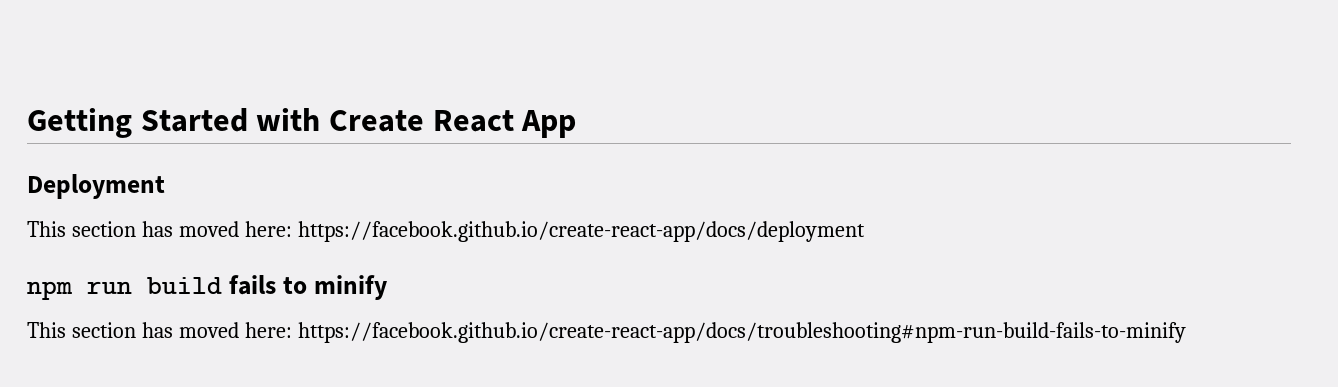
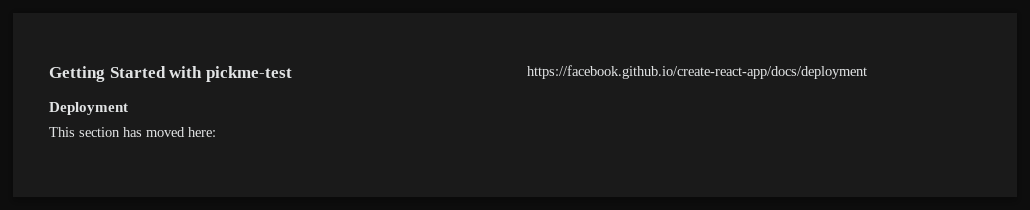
- Getting Started with Create React App
+ Getting Started with pickme-test
- npm run build fails to minify
- This section has moved here: https://facebook.github.io/create-react-app/docs/troubleshooting#npm-run-build-fails-to-minify

